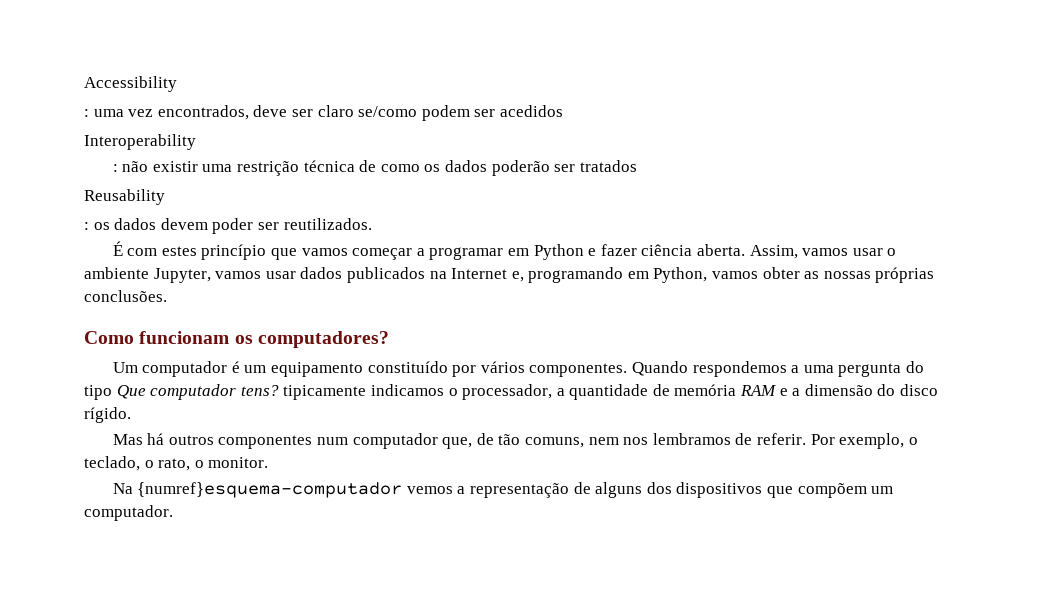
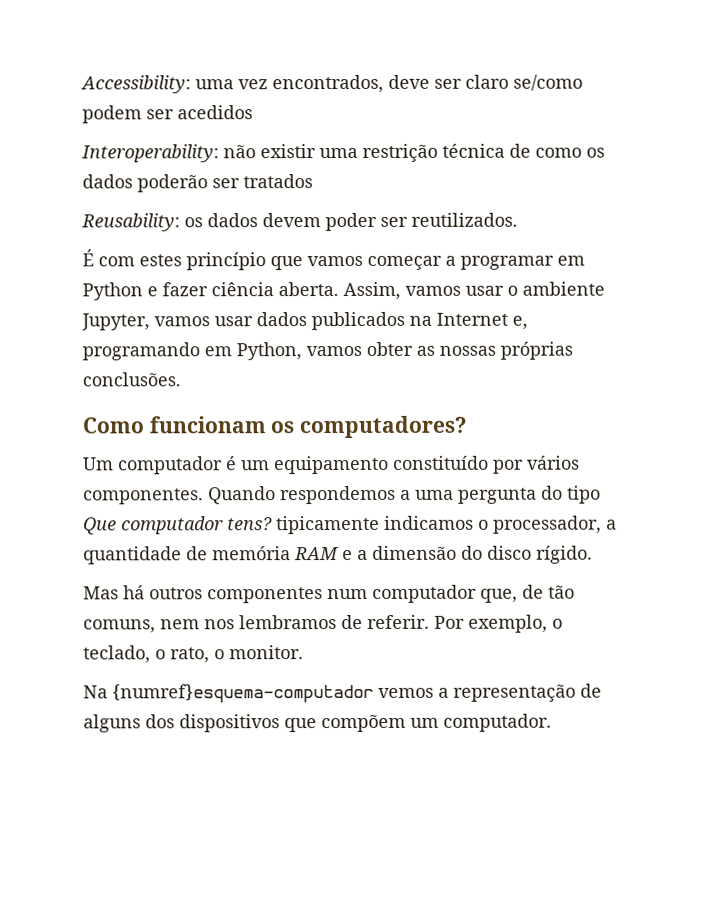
- Accessibility
- : uma vez encontrados, deve ser claro se/como podem ser acedidos
+ Accessibility: uma vez encontrados, deve ser claro se/como podem ser acedidos
- Interoperability
- : não existir uma restrição técnica de como os dados poderão ser tratados
+ Interoperability: não existir uma restrição técnica de como os dados poderão ser tratados
- Reusability
- : os dados devem poder ser reutilizados.
+ Reusability: os dados devem poder ser reutilizados.

